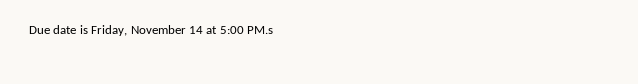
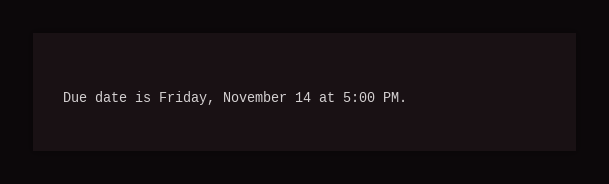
- Due date is Friday, November 14 at 5:00 PM.s
+ Due date is Friday, November 14 at 5:00 PM.

